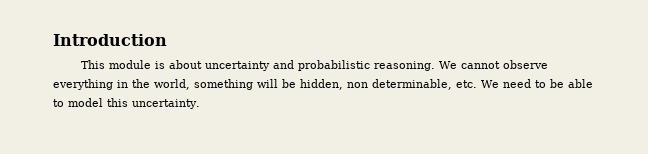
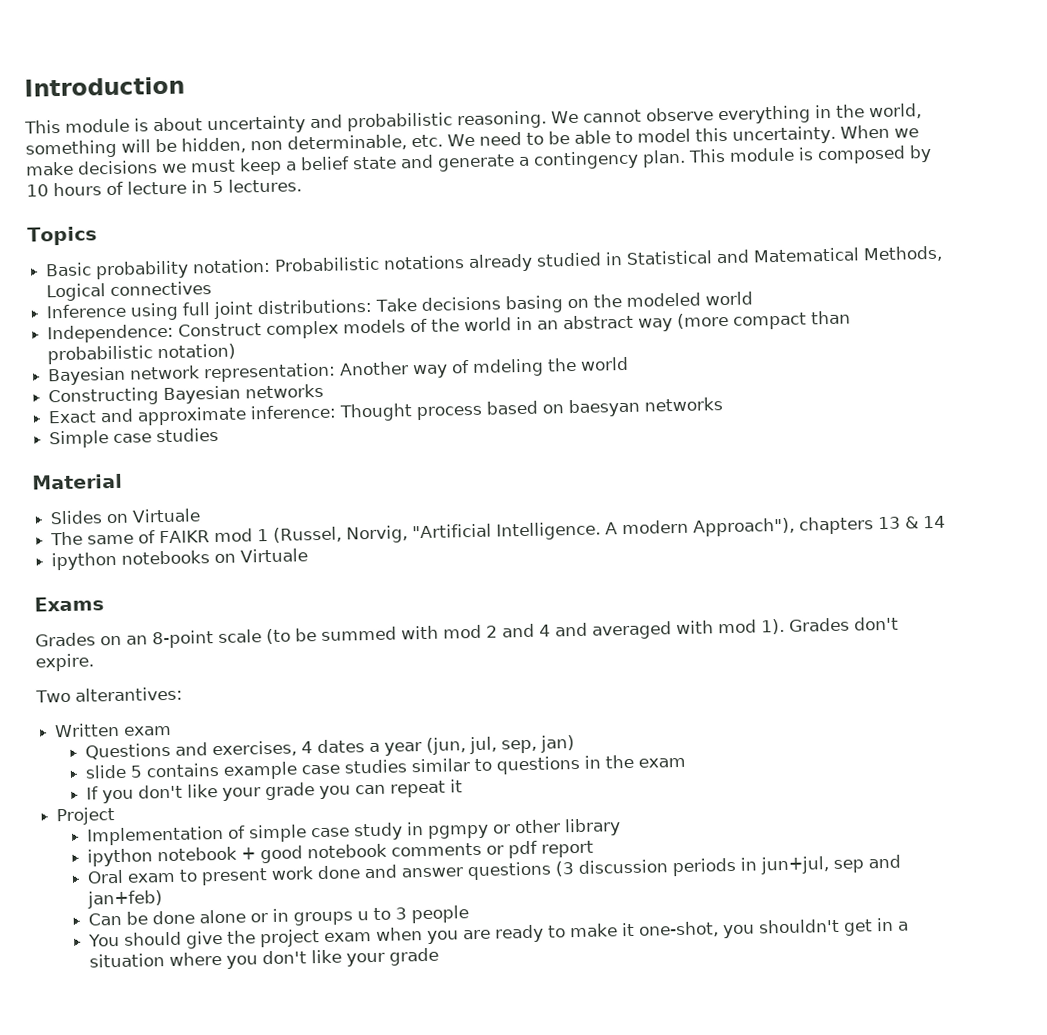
+ When we make decisions we must keep a belief state and generate a contingency plan. This module is composed by 10 hours of lecture in 5 lectures.
+ Topics
+ Basic probability notation: Probabilistic notations already studied in Statistical and Matematical Methods, Logical connectives
+ Inference using full joint distributions: Take decisions basing on the modeled world
+ Independence: Construct complex models of the world in an abstract way (more compact than probabilistic notation)
+ Bayesian network representation: Another way of mdeling the world
+ Constructing Bayesian networks
+ Exact and approximate inference: Thought process based on baesyan networks
+ Simple case studies
+ Material
+ Slides on Virtuale
+ The same of FAIKR mod 1 (Russel, Norvig, "Artificial Intelligence. A modern Approach"), chapters 13 & 14
+ ipython notebooks on Virtuale
+ Exams
+ Grades on an 8-point scale (to be summed with mod 2 and 4 and averaged with mod 1). Grades don't expire.
+ Two alterantives:
+ Written exam
+ Questions and exercises, 4 dates a year (jun, jul, sep, jan)
+ slide 5 contains example case studies similar to questions in the exam
+ If you don't like your grade you can repeat it
+ Project
+ Implementation of simple case study in pgmpy or other library
+ ipython notebook + good notebook comments or pdf report
+ Oral exam to present work done and answer questions (3 discussion periods in jun+jul, sep and jan+feb)
+ Can be done alone or in groups u to 3 people
+ You should give the project exam when you are ready to make it one-shot, you shouldn't get in a situation where you don't like your grade

